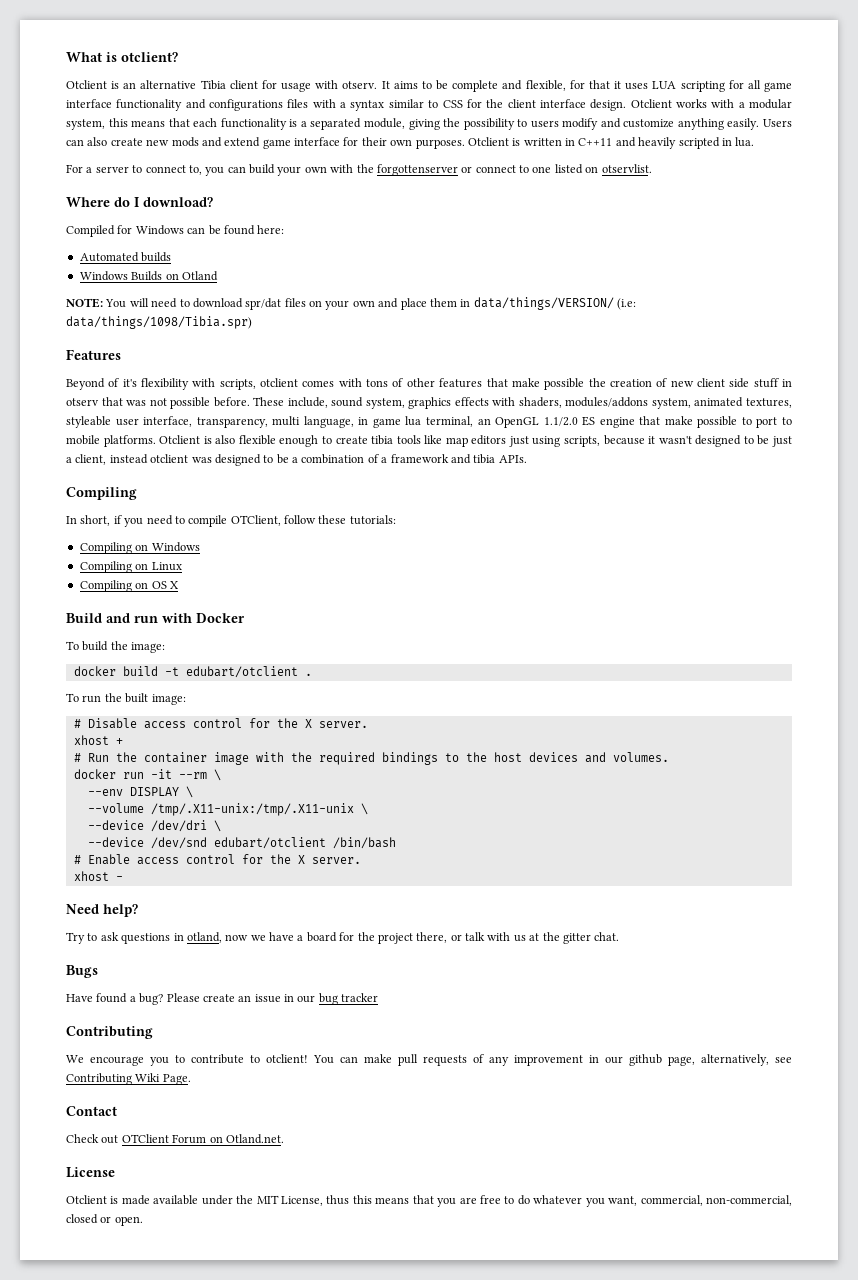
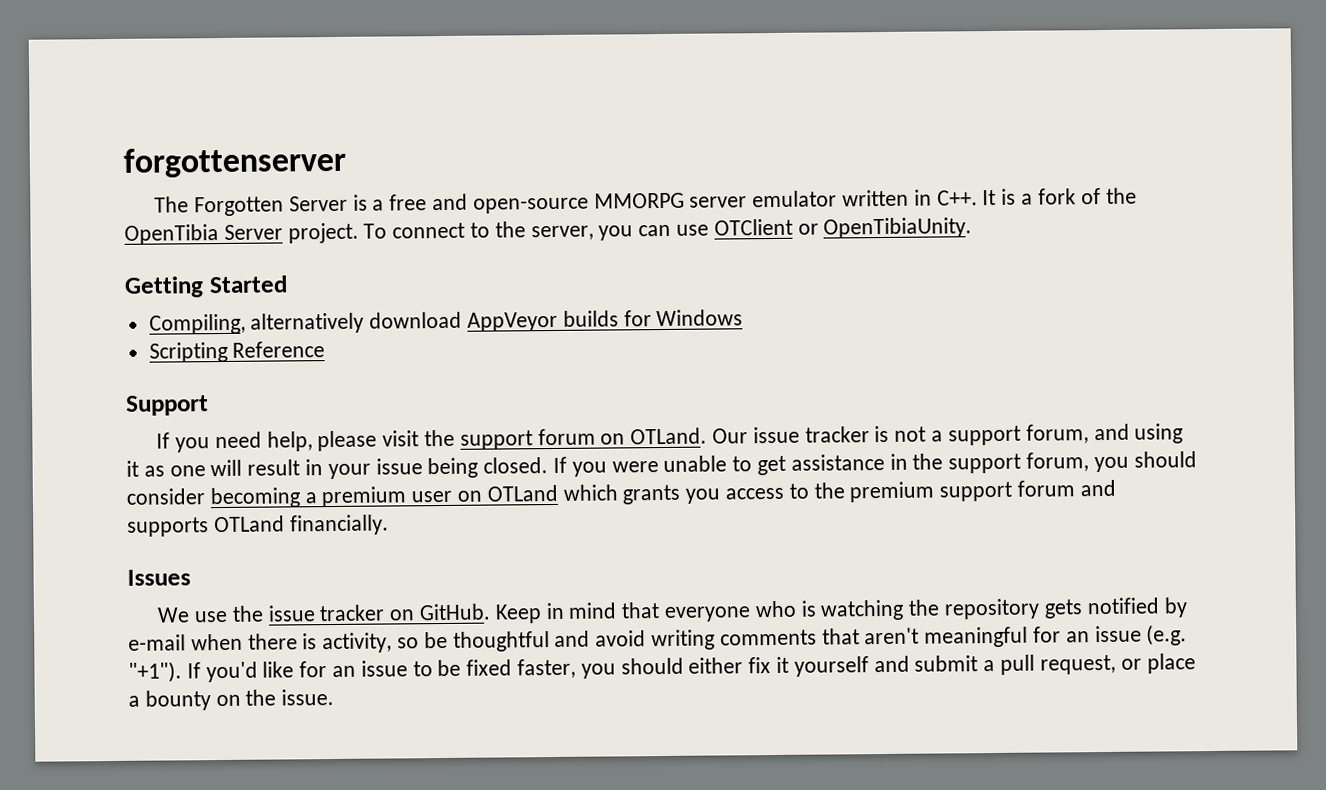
- What is otclient?
- Otclient is an alternative Tibia client for usage with otserv. It aims to be complete and flexible, for that it uses LUA scripting for all game interface functionality and configurations files with a syntax similar to CSS for the client interface design. Otclient works with a modular system, this means that each functionality is a separated module, giving the possibility to users modify and customize anything easily. Users can also create new mods and extend game interface for their own purposes. Otclient is written in C++11 and heavily scripted in lua.
- For a server to connect to, you can build your own with the forgottenserver or connect to one listed on otservlist.
- Where do I download?
- Compiled for Windows can be found here:
- Automated builds
- Windows Builds on Otland
- NOTE: You will need to download spr/dat files on your own and place them in data/things/VERSION/ (i.e: data/things/1098/Tibia.spr)
- Features
- Beyond of it's flexibility with scripts, otclient comes with tons of other features that make possible the creation of new client side stuff in otserv that was not possible before. These include, sound system, graphics effects with shaders, modules/addons system, animated textures, styleable user interface, transparency, multi language, in game lua terminal, an OpenGL 1.1/2.0 ES engine that make possible to port to mobile platforms. Otclient is also flexible enough to create tibia tools like map editors just using scripts, because it wasn't designed to be just a client, instead otclient was designed to be a combination of a framework and tibia APIs.
- Compiling
- In short, if you need to compile OTClient, follow these tutorials:
- Compiling on Windows
- Compiling on Linux
- Compiling on OS X
- Build and run with Docker
- To build the image:
- docker build -t edubart/otclient .
- To run the built image:
- # Disable access control for the X server.
- xhost +
- # Run the container image with the required bindings to the host devices and volumes.
- docker run -it --rm \
- --env DISPLAY \
- --volume /tmp/.X11-unix:/tmp/.X11-unix \
- --device /dev/dri \
- --device /dev/snd edubart/otclient /bin/bash
- # Enable access control for the X server.
- xhost -
- Need help?
- Try to ask questions in otland, now we have a board for the project there, or talk with us at the gitter chat.
- Bugs
- Have found a bug? Please create an issue in our bug tracker
- Contributing
- We encourage you to contribute to otclient! You can make pull requests of any improvement in our github page, alternatively, see Contributing Wiki Page.
- Contact
- Check out OTClient Forum on Otland.net.
- License
- Otclient is made available under the MIT License, thus this means that you are free to do whatever you want, commercial, non-commercial, closed or open.
+ forgottenserver
+ The Forgotten Server is a free and open-source MMORPG server emulator written in C++. It is a fork of the OpenTibia Server project. To connect to the server, you can use OTClient or OpenTibiaUnity.
+ Getting Started
+ Compiling, alternatively download AppVeyor builds for Windows
+ Scripting Reference
+ Support
+ If you need help, please visit the support forum on OTLand. Our issue tracker is not a support forum, and using it as one will result in your issue being closed. If you were unable to get assistance in the support forum, you should consider becoming a premium user on OTLand which grants you access to the premium support forum and supports OTLand financially.
+ Issues
+ We use the issue tracker on GitHub. Keep in mind that everyone who is watching the repository gets notified by e-mail when there is activity, so be thoughtful and avoid writing comments that aren't meaningful for an issue (e.g. "+1"). If you'd like for an issue to be fixed faster, you should either fix it yourself and submit a pull request, or place a bounty on the issue.

